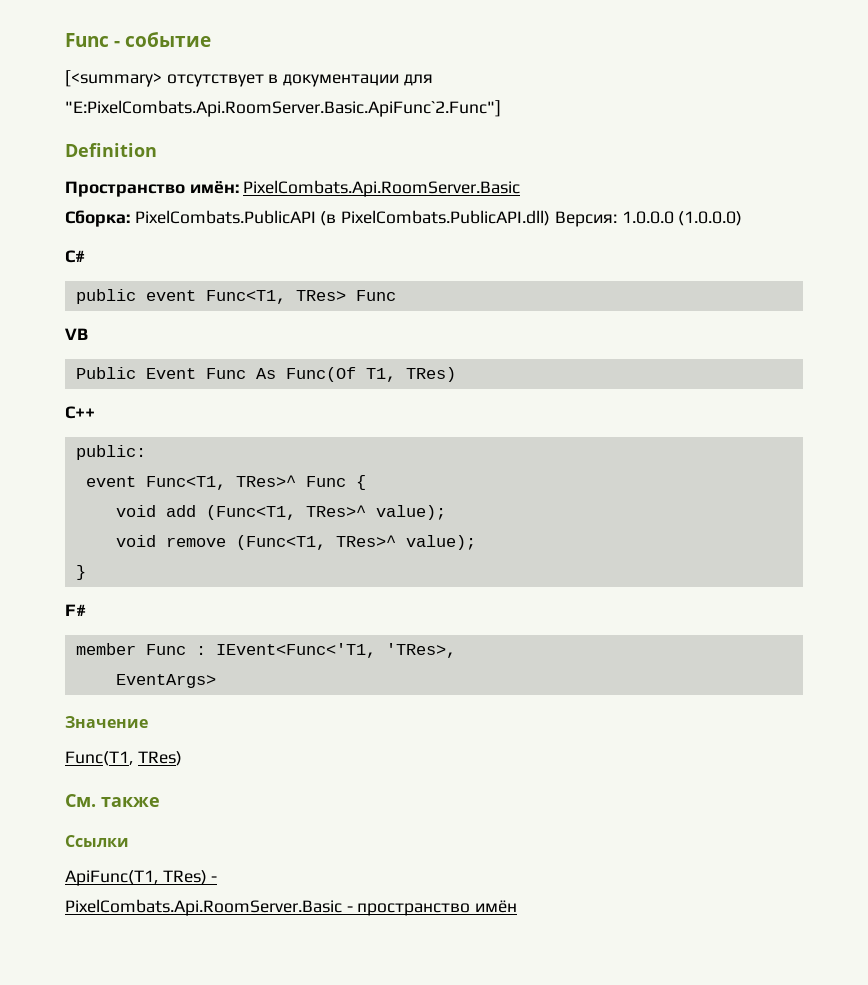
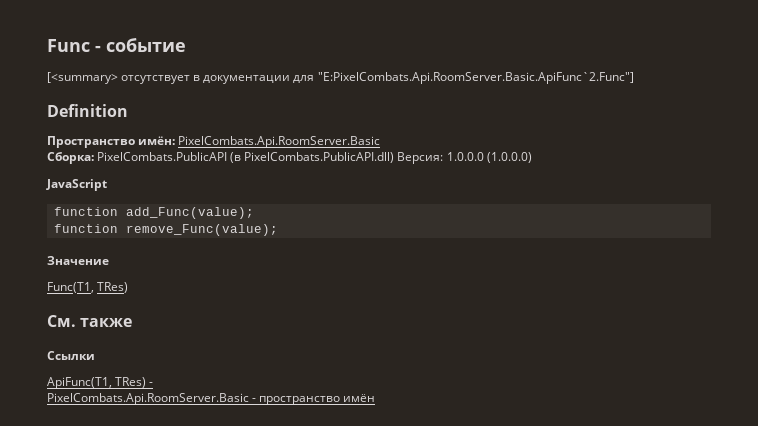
- C#
- public event Func<T1, TRes> Func
- VB
- Public Event Func As Func(Of T1, TRes)
- C++
- public:
- event Func<T1, TRes>^ Func {
- void add (Func<T1, TRes>^ value);
- void remove (Func<T1, TRes>^ value);
- }
- F#
- member Func : IEvent<Func<'T1, 'TRes>,
- EventArgs>
+ JavaScript
+ function add_Func(value);
+ function remove_Func(value);

